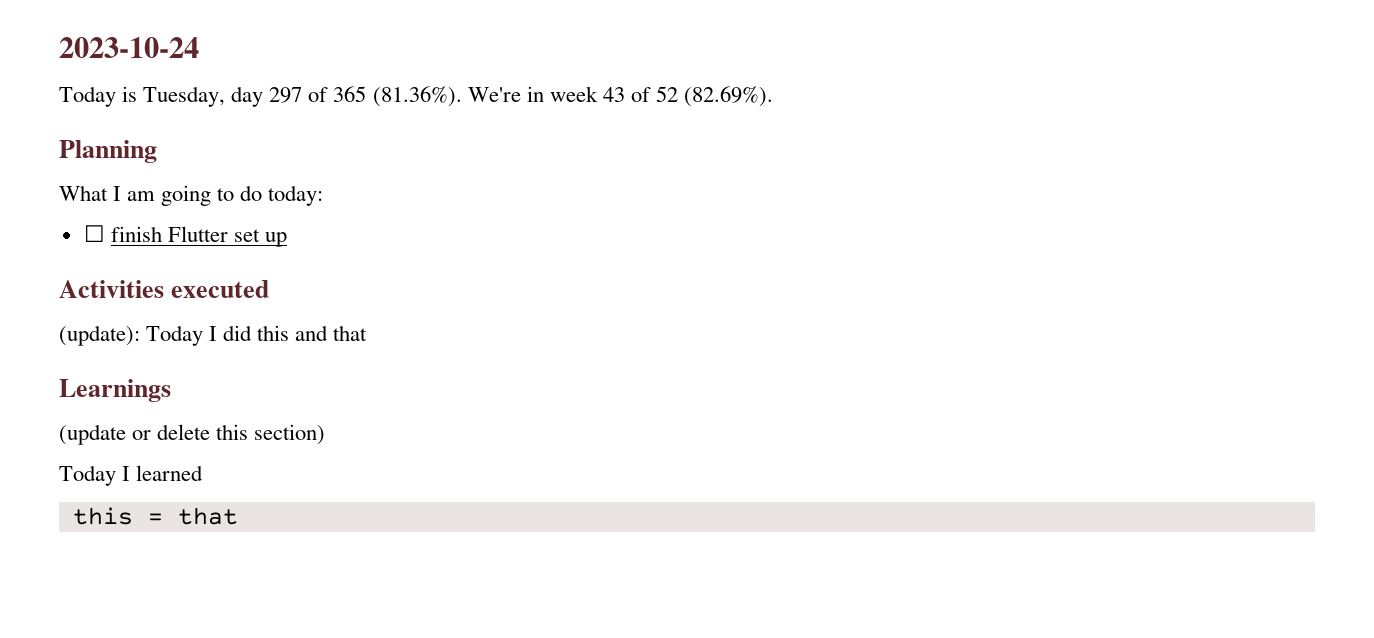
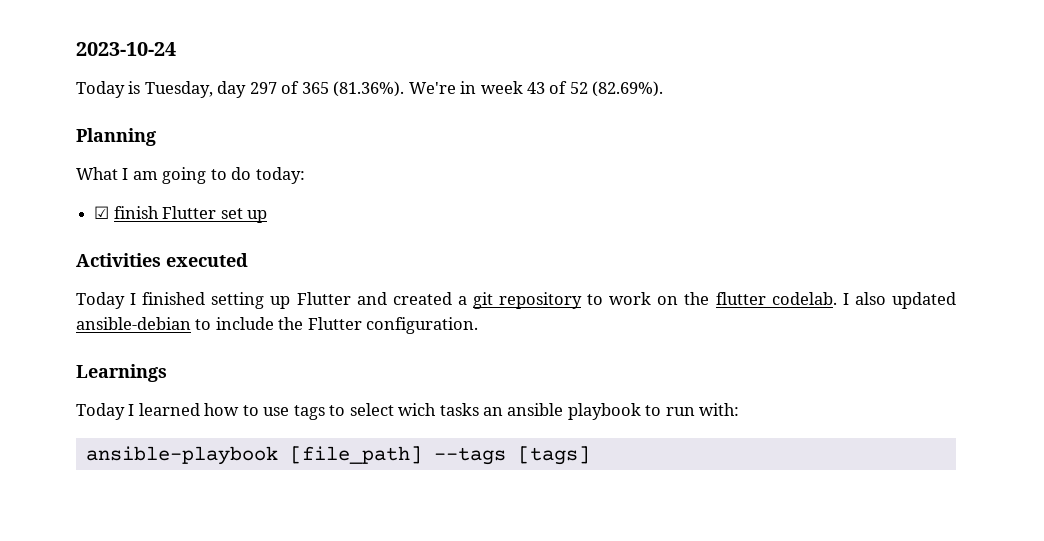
- ☐ finish Flutter set up
+ ☑ finish Flutter set up
- (update): Today I did this and that
+ Today I finished setting up Flutter and created a git repository to work on the flutter codelab. I also updated ansible-debian to include the Flutter configuration.
  Learnings
- (update or delete this section)
- Today I learned
- this = that
+ Today I learned how to use tags to select wich tasks an ansible playbook to run with:
+ ansible-playbook [file_path] --tags [tags]

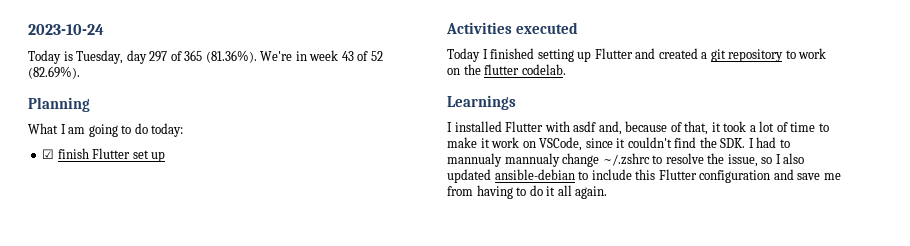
- Today I finished setting up Flutter and created a git repository to work on the flutter codelab. I also updated ansible-debian to include the Flutter configuration.
+ Today I finished setting up Flutter and created a git repository to work on the flutter codelab.
  Learnings
- Today I learned how to use tags to select wich tasks an ansible playbook to run with:
- ansible-playbook [file_path] --tags [tags]
+ I installed Flutter with asdf and, because of that, it took a lot of time to make it work on VSCode, since it couldn't find the SDK. I had to mannualy mannualy change ~/.zshrc to resolve the issue, so I also updated ansible-debian to include this Flutter configuration and save me from having to do it all again.

